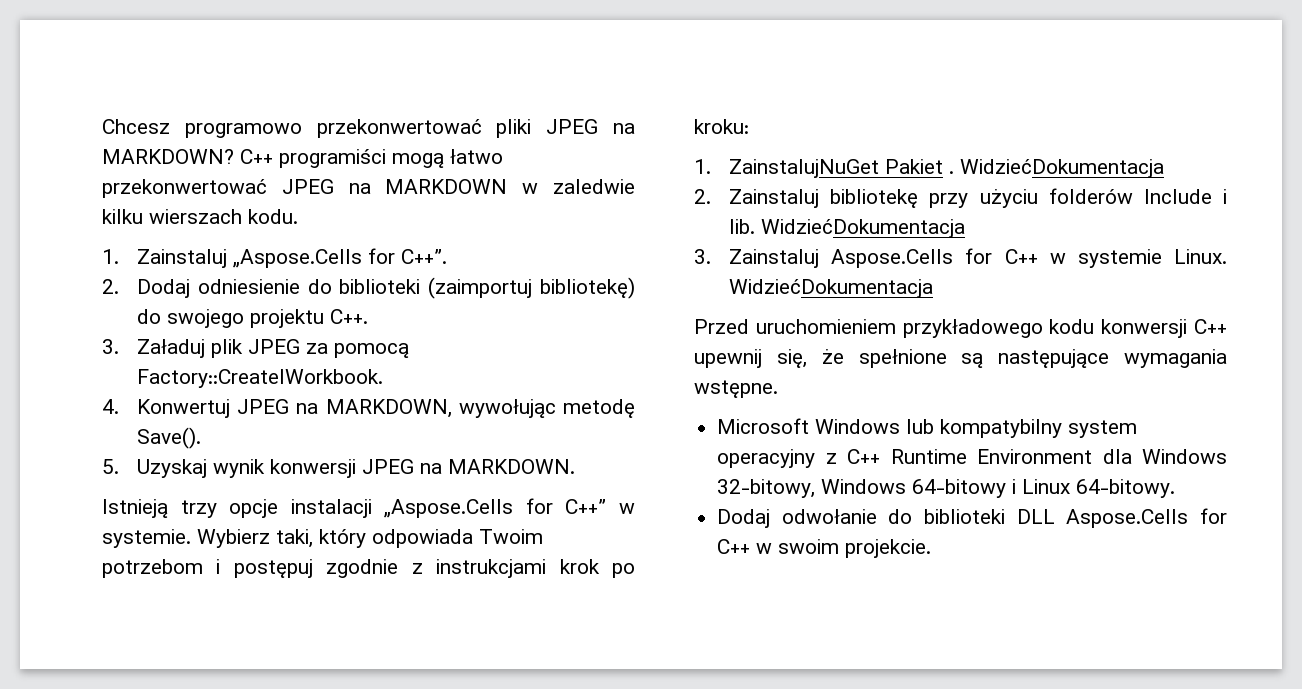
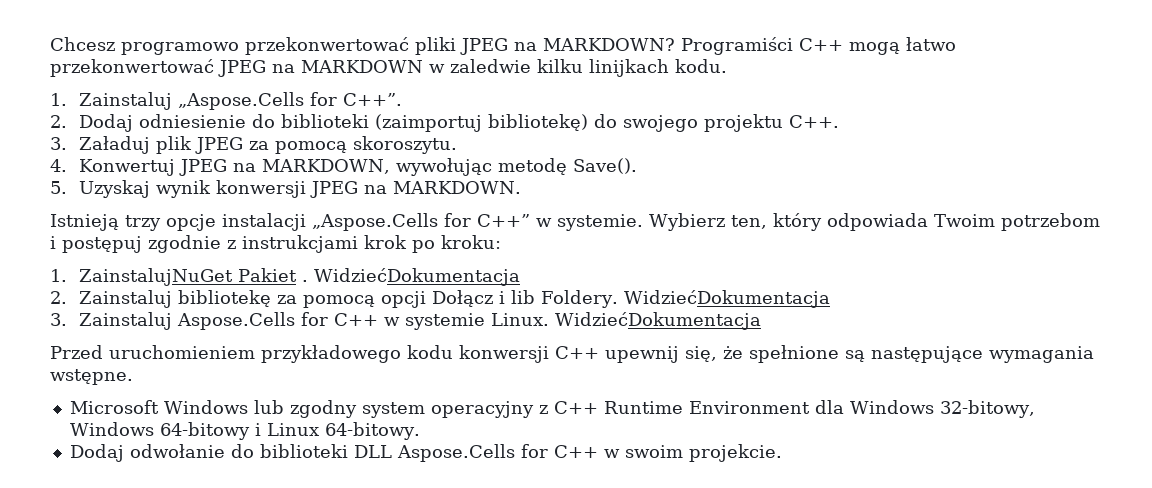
- C++ programiści mogą łatwo przekonwertować JPEG na MARKDOWN w zaledwie kilku wierszach kodu.
+ Programiści C++ mogą łatwo przekonwertować JPEG na MARKDOWN w zaledwie kilku linijkach kodu.
- 3. Załaduj plik JPEG za pomocą Factory::CreateIWorkbook.
+ 3. Załaduj plik JPEG za pomocą skoroszytu.
- Wybierz taki, który odpowiada Twoim potrzebom i postępuj zgodnie z instrukcjami krok po kroku:
+ Wybierz ten, który odpowiada Twoim potrzebom i postępuj zgodnie z instrukcjami krok po kroku:
- 2. Zainstaluj bibliotekę przy użyciu folderów Include i lib.
+ 2. Zainstaluj bibliotekę za pomocą opcji Dołącz i lib Foldery.
- Microsoft Windows lub kompatybilny system operacyjny z C++ Runtime Environment dla Windows 32-bitowy, Windows 64-bitowy i Linux 64-bitowy.
+ Microsoft Windows lub zgodny system operacyjny z C++ Runtime Environment dla Windows 32-bitowy, Windows 64-bitowy i Linux 64-bitowy.

